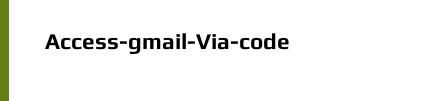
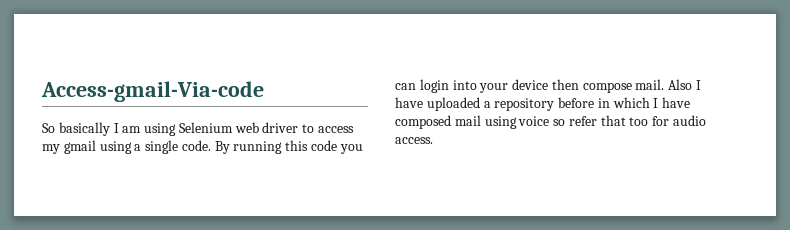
+ So basically I am using Selenium web driver to access my gmail using a single code. By running this code you can login into your device then compose mail. Also I have uploaded a repository before in which I have composed mail using voice so refer that too for audio access.

